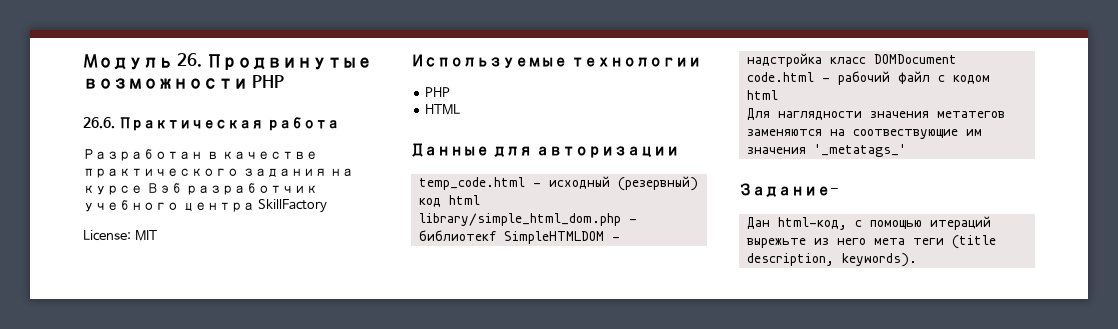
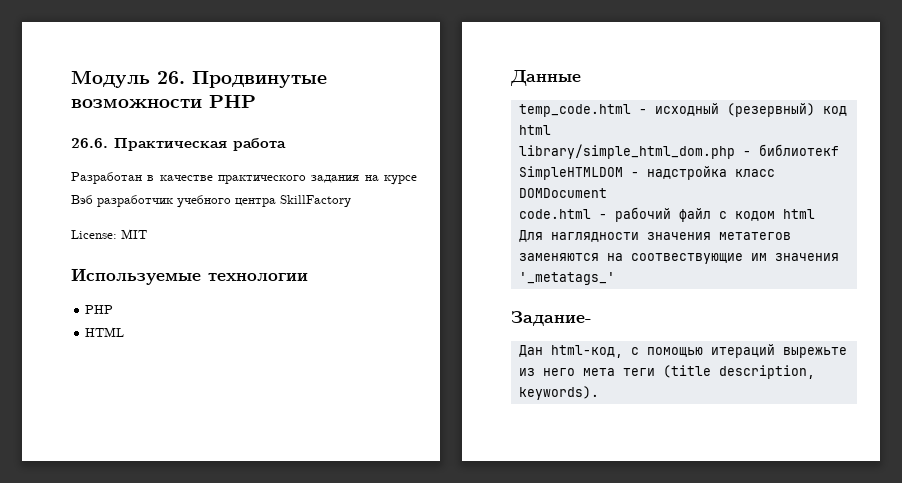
- Данные для авторизации
+ Данные

